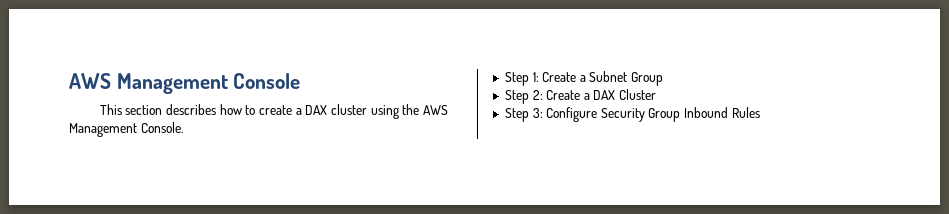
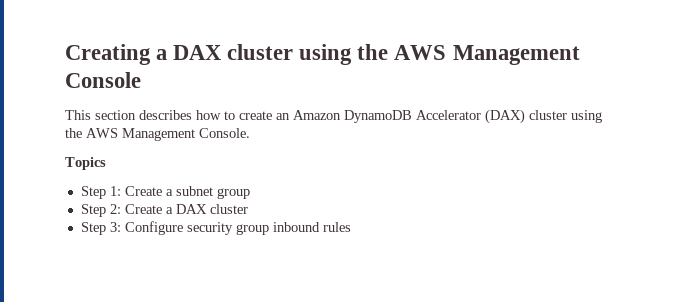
- AWS Management Console
+ Creating a DAX cluster using the AWS Management Console
- This section describes how to create a DAX cluster using the AWS Management Console.
+ This section describes how to create an Amazon DynamoDB Accelerator (DAX) cluster using the AWS Management Console.
+ Topics
- Step 1: Create a Subnet Group
+ Step 1: Create a subnet group
- Step 2: Create a DAX Cluster
+ Step 2: Create a DAX cluster
- Step 3: Configure Security Group Inbound Rules
+ Step 3: Configure security group inbound rules

